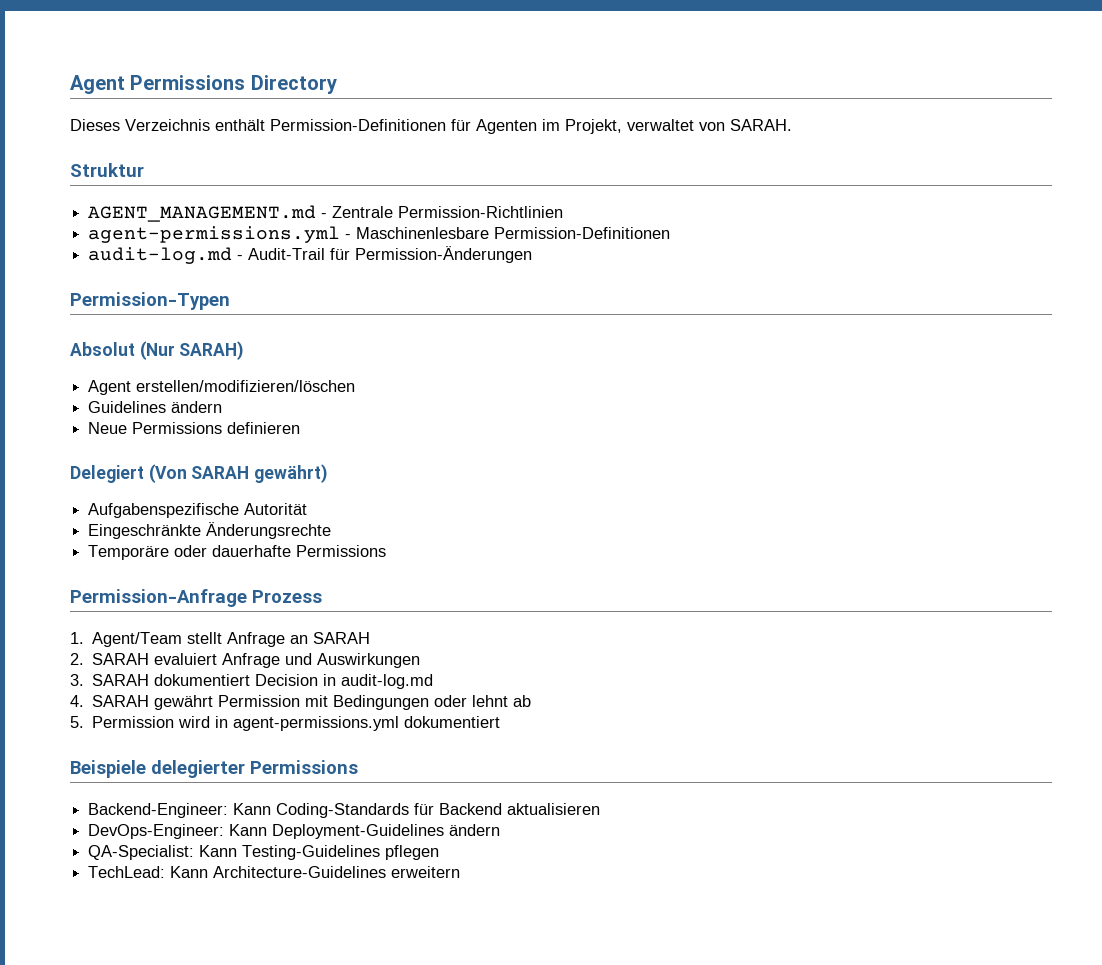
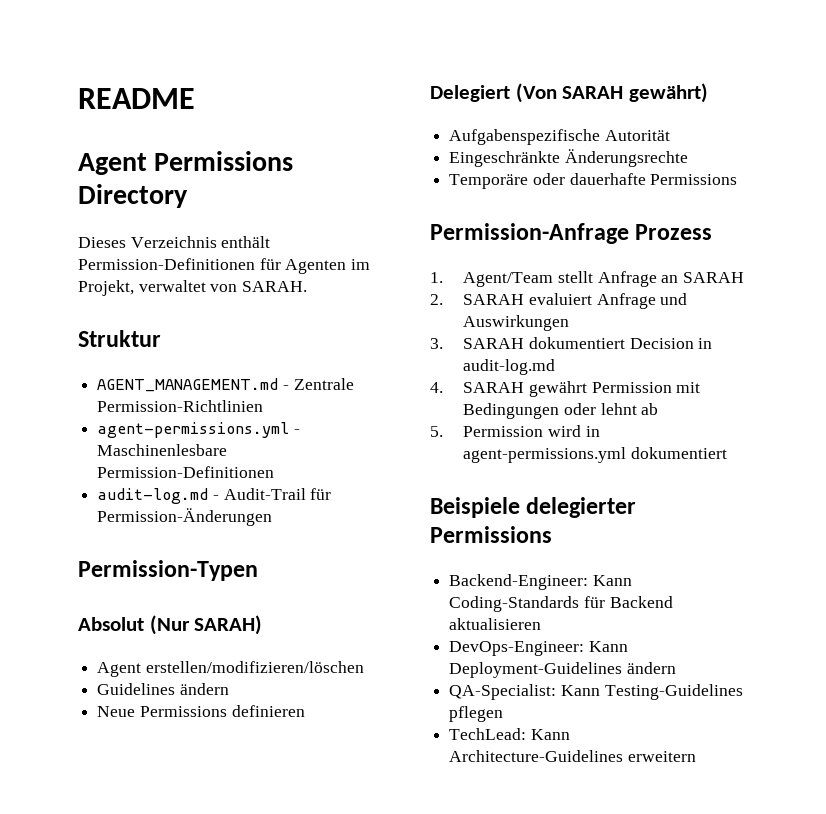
+ README

